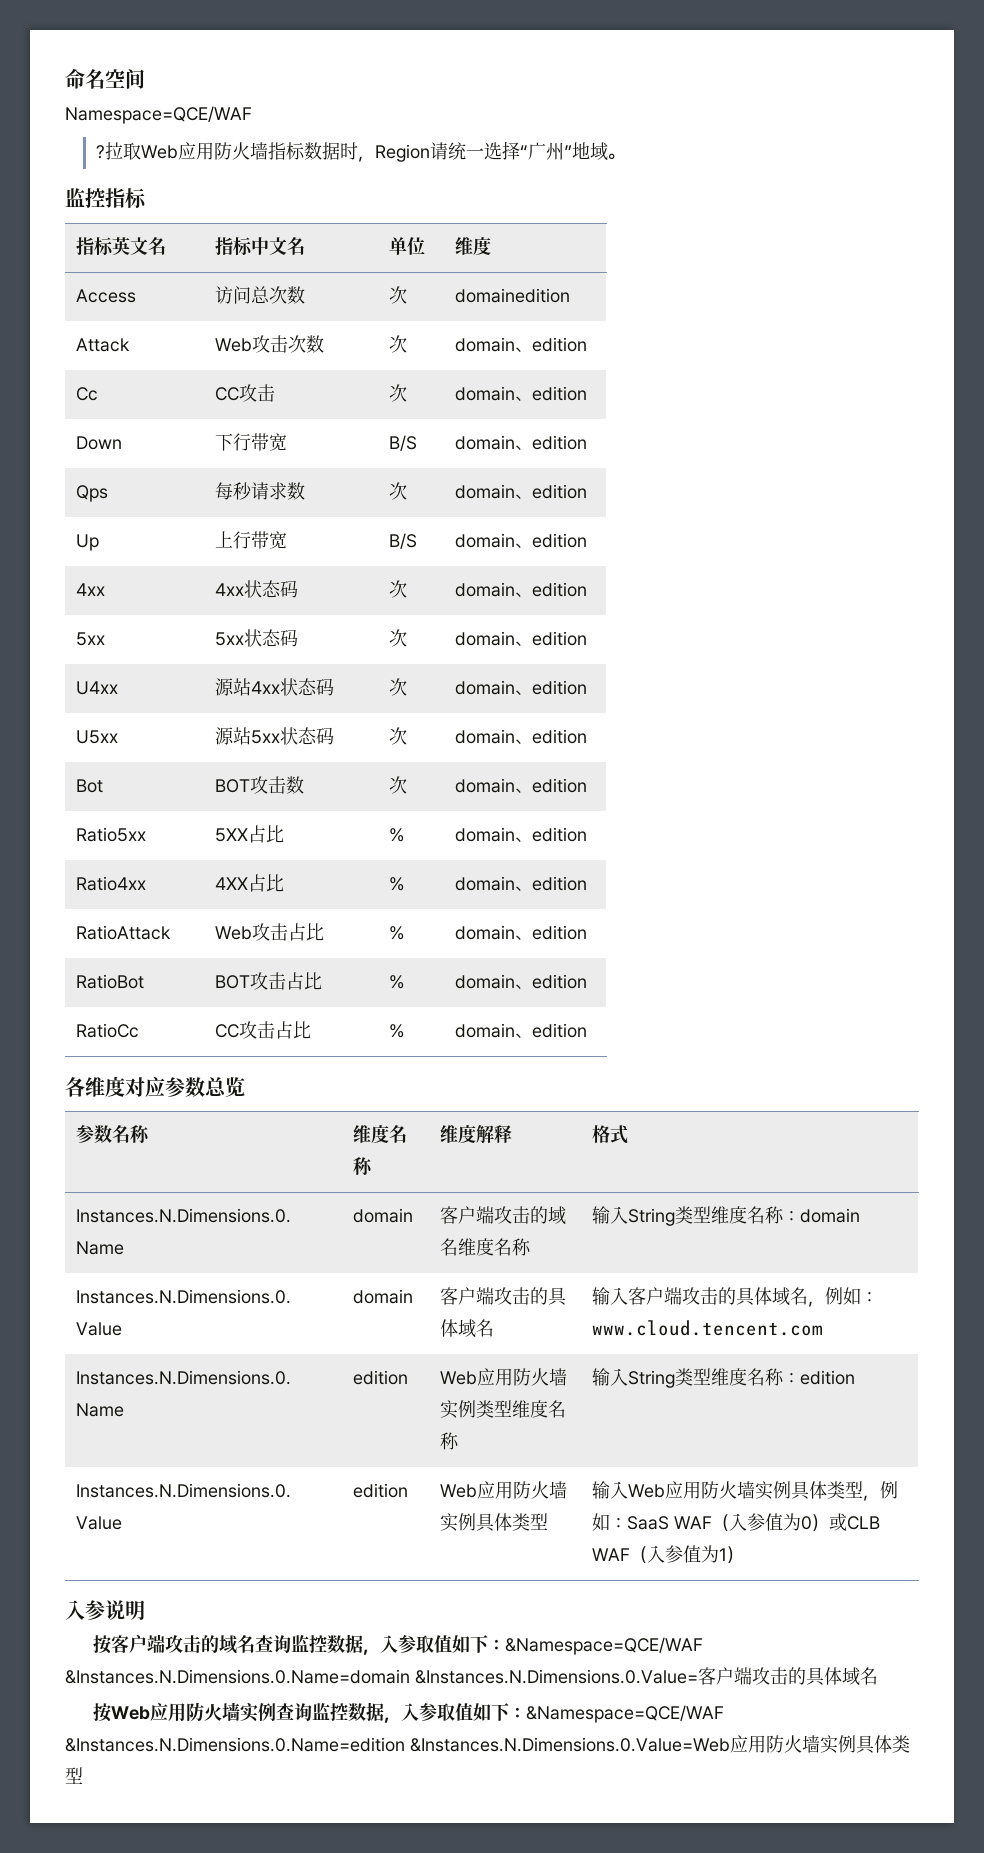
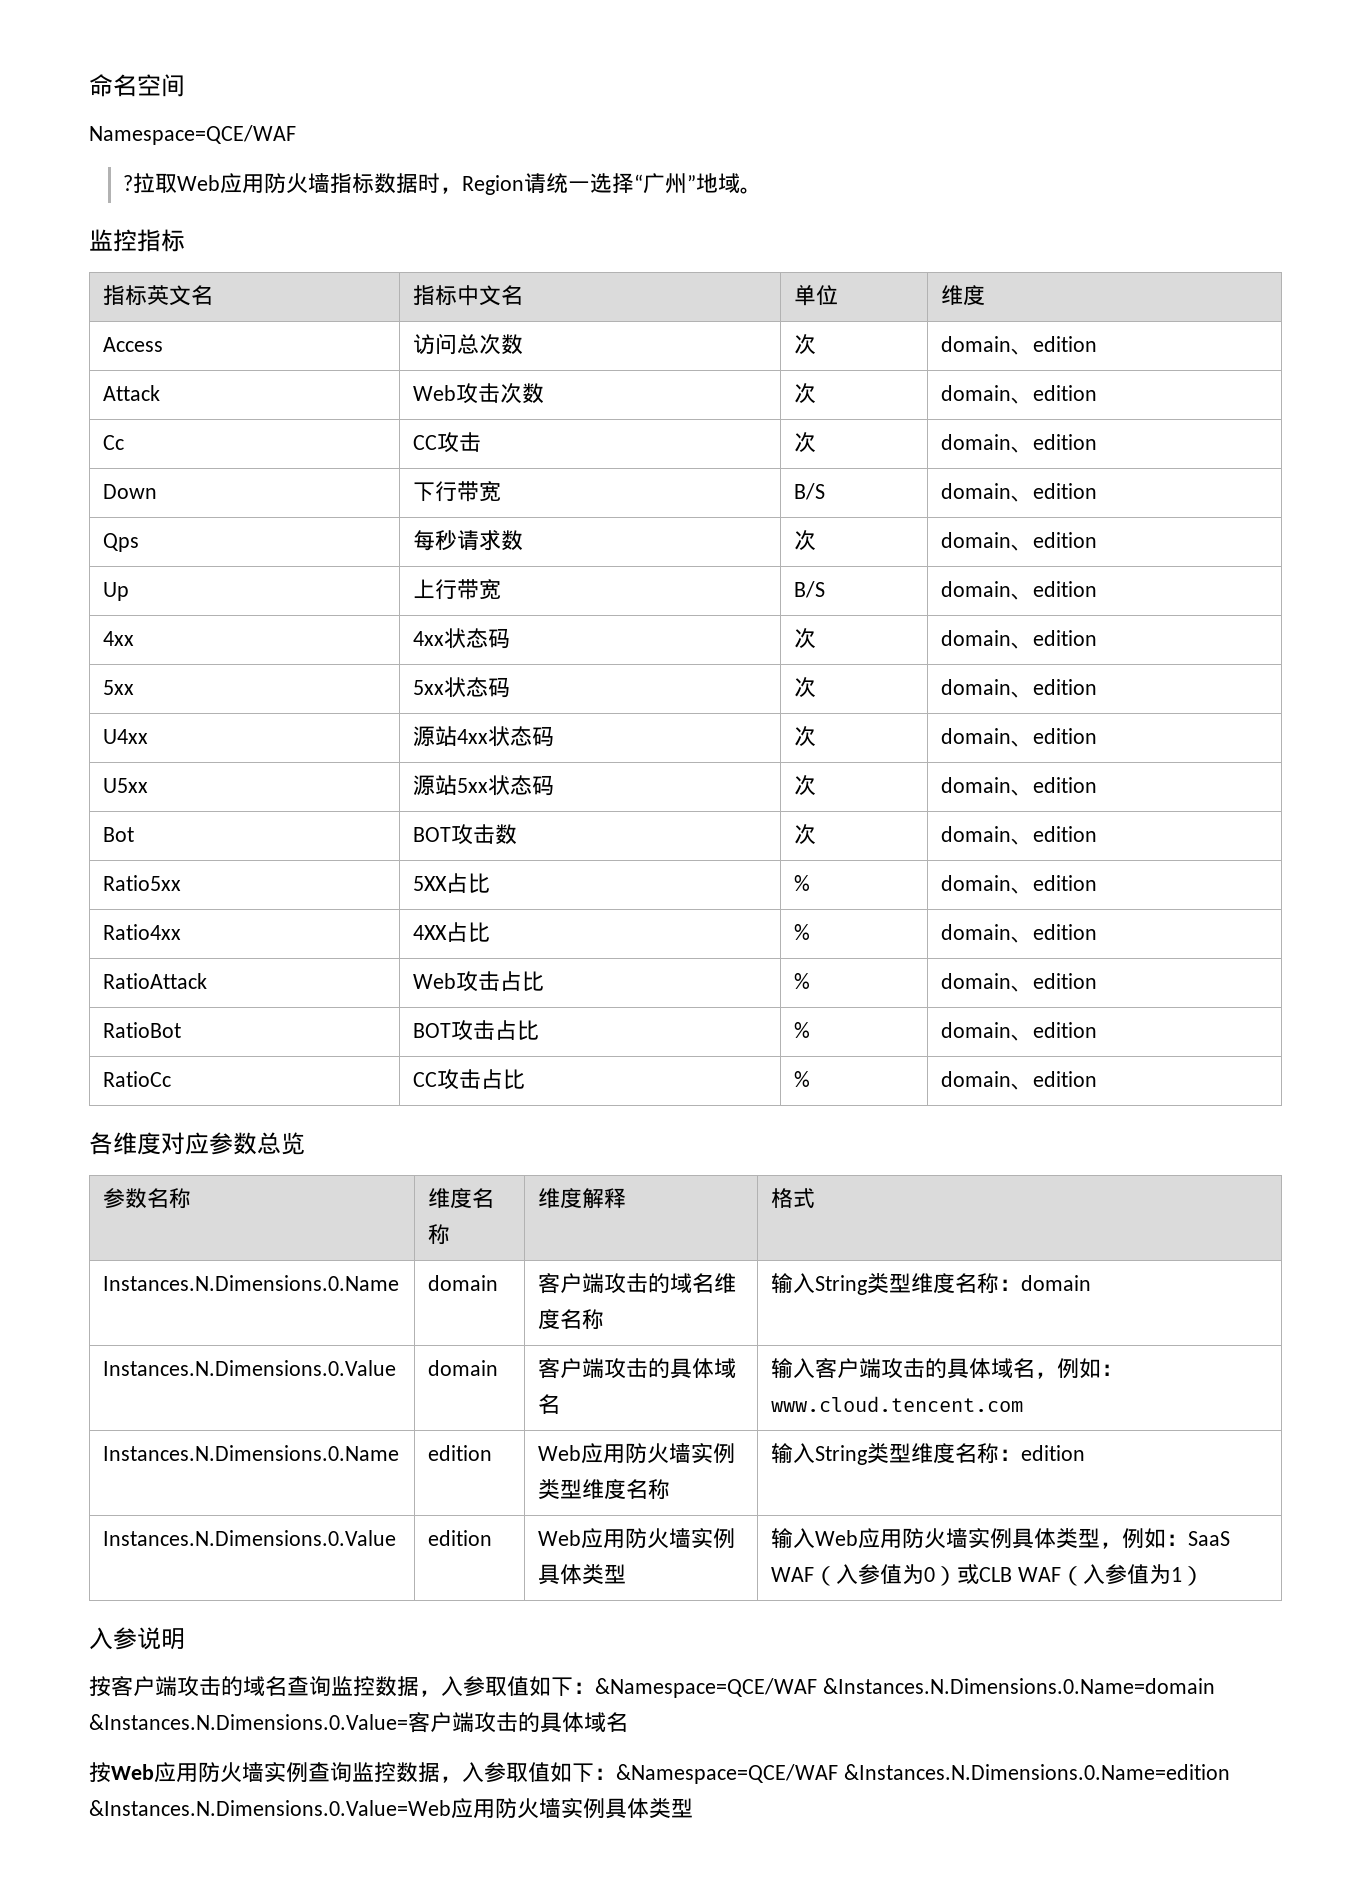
- Access | 访问总次数 | 次 | domainedition
+ Access | 访问总次数 | 次 | domain、edition

